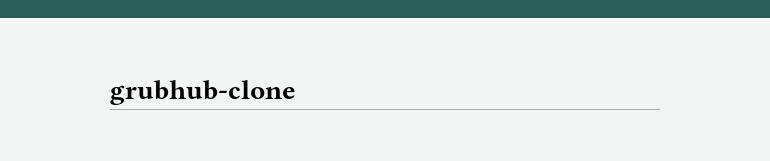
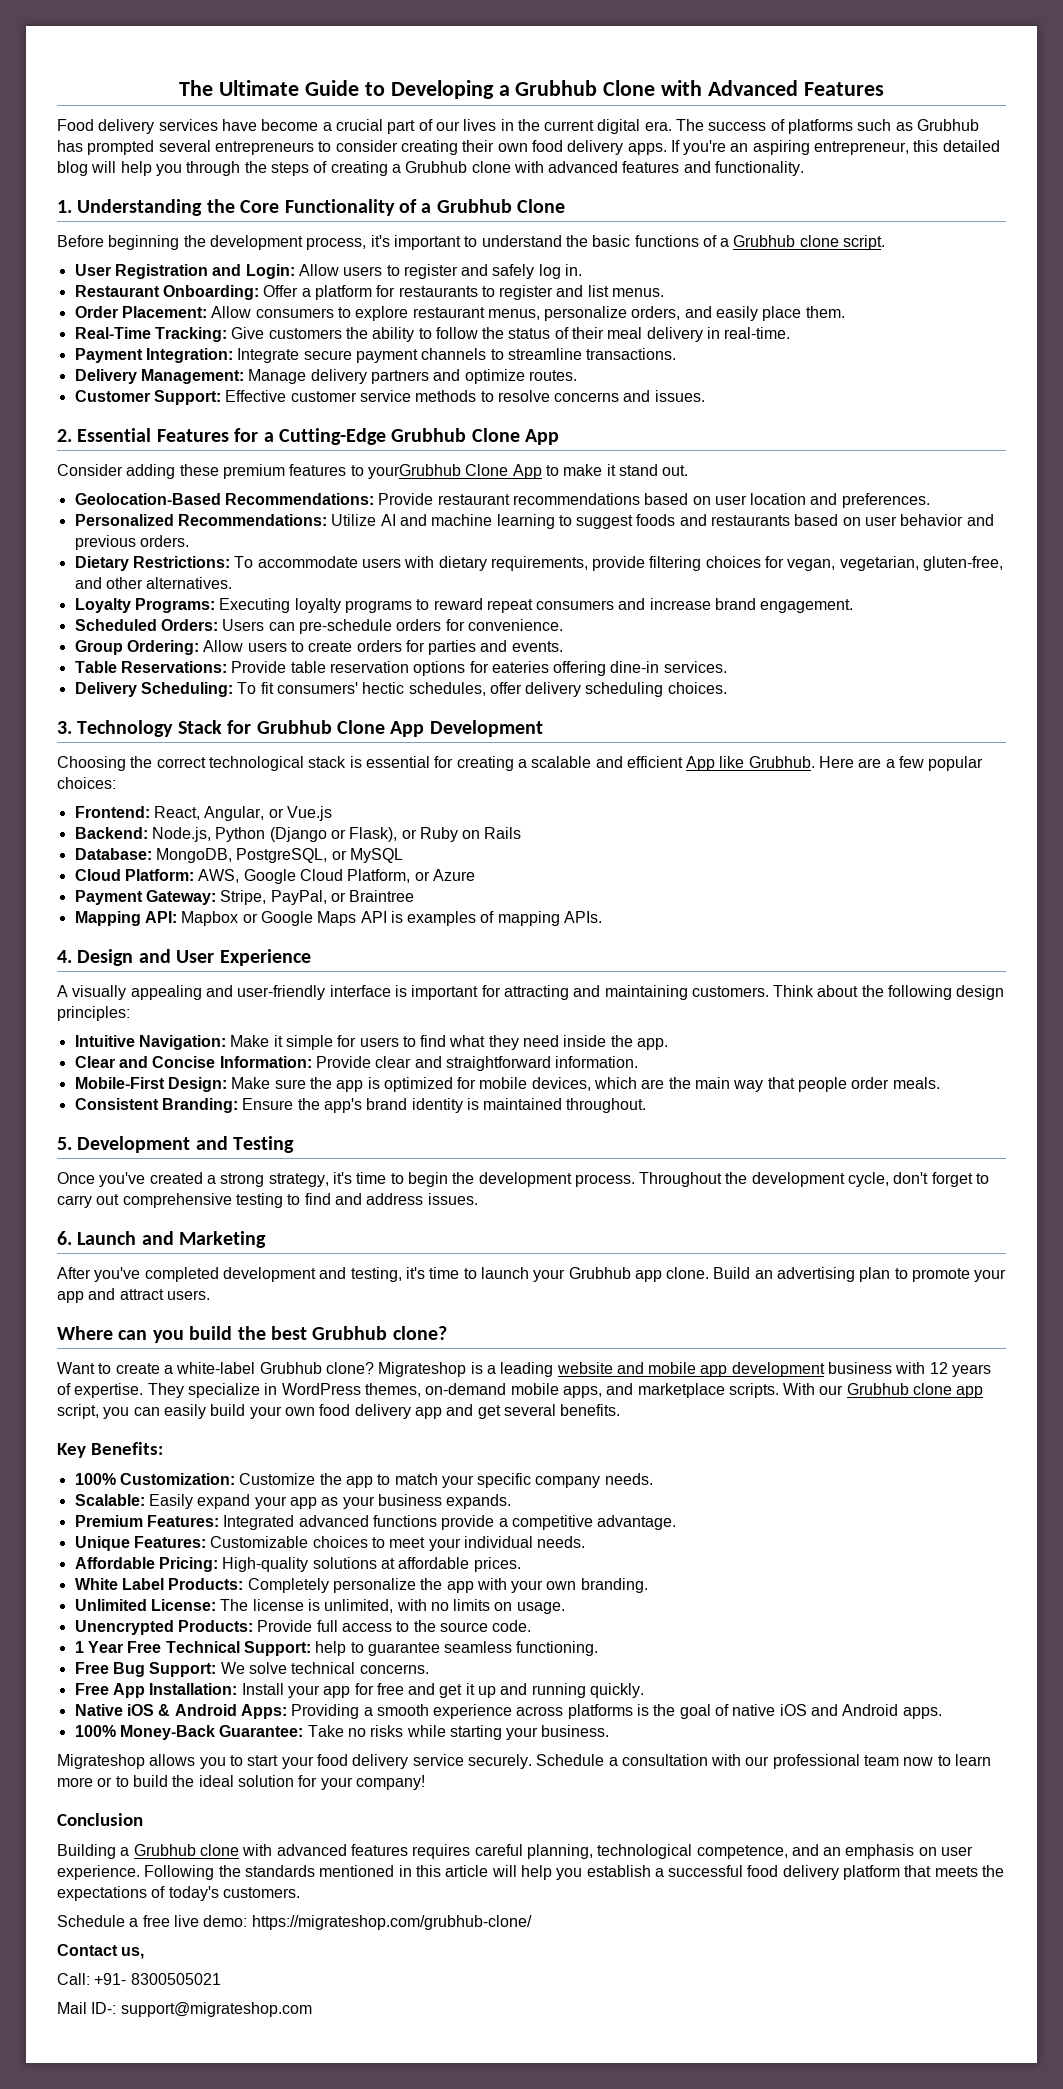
- grubhub-clone
+ The Ultimate Guide to Developing a Grubhub Clone with Advanced Features
+ Food delivery services have become a crucial part of our lives in the current digital era. The success of platforms such as Grubhub has prompted several entrepreneurs to consider creating their own food delivery apps. If you're an aspiring entrepreneur, this detailed blog will help you through the steps of creating a Grubhub clone with advanced features and functionality.
+ 1. Understanding the Core Functionality of a Grubhub Clone
+ Before beginning the development process, it's important to understand the basic functions of a Grubhub clone script.
+ User Registration and Login: Allow users to register and safely log in.
+ Restaurant Onboarding: Offer a platform for restaurants to register and list menus.
+ Order Placement: Allow consumers to explore restaurant menus, personalize orders, and easily place them.
+ Real-Time Tracking: Give customers the ability to follow the status of their meal delivery in real-time.
+ Payment Integration: Integrate secure payment channels to streamline transactions.
+ Delivery Management: Manage delivery partners and optimize routes.
+ Customer Support: Effective customer service methods to resolve concerns and issues.
+ 2. Essential Features for a Cutting-Edge Grubhub Clone App
+ Consider adding these premium features to yourGrubhub Clone App to make it stand out.
+ Geolocation-Based Recommendations: Provide restaurant recommendations based on user location and preferences.
+ Personalized Recommendations: Utilize AI and machine learning to suggest foods and restaurants based on user behavior and previous orders.
+ Dietary Restrictions: To accommodate users with dietary requirements, provide filtering choices for vegan, vegetarian, gluten-free, and other alternatives.
+ Loyalty Programs: Executing loyalty programs to reward repeat consumers and increase brand engagement.
+ Scheduled Orders: Users can pre-schedule orders for convenience.
+ Group Ordering: Allow users to create orders for parties and events.
+ Table Reservations: Provide table reservation options for eateries offering dine-in services.
+ Delivery Scheduling: To fit consumers' hectic schedules, offer delivery scheduling choices.
+ 3. Technology Stack for Grubhub Clone App Development
+ Choosing the correct technological stack is essential for creating a scalable and efficient App like Grubhub. Here are a few popular choices:
+ Frontend: React, Angular, or Vue.js
+ Backend: Node.js, Python (Django or Flask), or Ruby on Rails
+ Database: MongoDB, PostgreSQL, or MySQL
+ Cloud Platform: AWS, Google Cloud Platform, or Azure
+ Payment Gateway: Stripe, PayPal, or Braintree
+ Mapping API: Mapbox or Google Maps API is examples of mapping APIs.
+ 4. Design and User Experience
+ A visually appealing and user-friendly interface is important for attracting and maintaining customers. Think about the following design principles:
+ Intuitive Navigation: Make it simple for users to find what they need inside the app.
+ Clear and Concise Information: Provide clear and straightforward information.
+ Mobile-First Design: Make sure the app is optimized for mobile devices, which are the main way that people order meals.
+ Consistent Branding: Ensure the app's brand identity is maintained throughout.
+ 5. Development and Testing
+ Once you've created a strong strategy, it's time to begin the development process. Throughout the development cycle, don't forget to carry out comprehensive testing to find and address issues.
+ 6. Launch and Marketing
+ After you've completed development and testing, it's time to launch your Grubhub app clone. Build an advertising plan to promote your app and attract users.
+ Where can you build the best Grubhub clone?
+ Want to create a white-label Grubhub clone? Migrateshop is a leading website and mobile app development business with 12 years of expertise. They specialize in WordPress themes, on-demand mobile apps, and marketplace scripts. With our Grubhub clone app script, you can easily build your own food delivery app and get several benefits.
+ Key Benefits:
+ 100% Customization: Customize the app to match your specific company needs.
+ Scalable: Easily expand your app as your business expands.
+ Premium Features: Integrated advanced functions provide a competitive advantage.
+ Unique Features: Customizable choices to meet your individual needs.
+ Affordable Pricing: High-quality solutions at affordable prices.
+ White Label Products: Completely personalize the app with your own branding.
+ Unlimited License: The license is unlimited, with no limits on usage.
+ Unencrypted Products: Provide full access to the source code.
+ 1 Year Free Technical Support: help to guarantee seamless functioning.
+ Free Bug Support: We solve technical concerns.
+ Free App Installation: Install your app for free and get it up and running quickly.
+ Native iOS & Android Apps: Providing a smooth experience across platforms is the goal of native iOS and Android apps.
+ 100% Money-Back Guarantee: Take no risks while starting your business.
+ Migrateshop allows you to start your food delivery service securely. Schedule a consultation with our professional team now to learn more or to build the ideal solution for your company!
+ Conclusion
+ Building a Grubhub clone with advanced features requires careful planning, technological competence, and an emphasis on user experience. Following the standards mentioned in this article will help you establish a successful food delivery platform that meets the expectations of today's customers.
+ Schedule a free live demo: https://migrateshop.com/grubhub-clone/
+ Contact us,
+ Call: +91- 8300505021
+ Mail ID-: support@migrateshop.com

